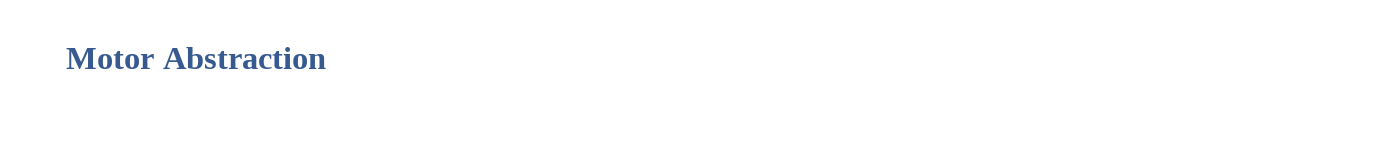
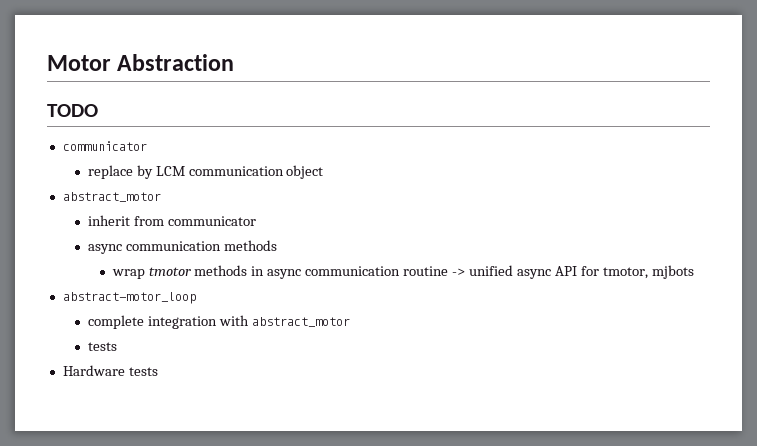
+ TODO
+ communicator
+ replace by LCM communication object
+ abstract_motor
+ inherit from communicator
+ async communication methods
+ wrap tmotor methods in async communication routine -> unified async API for tmotor, mjbots
+ abstract-motor_loop
+ complete integration with abstract_motor
+ tests
+ Hardware tests

